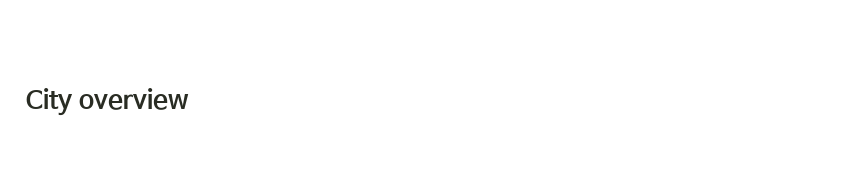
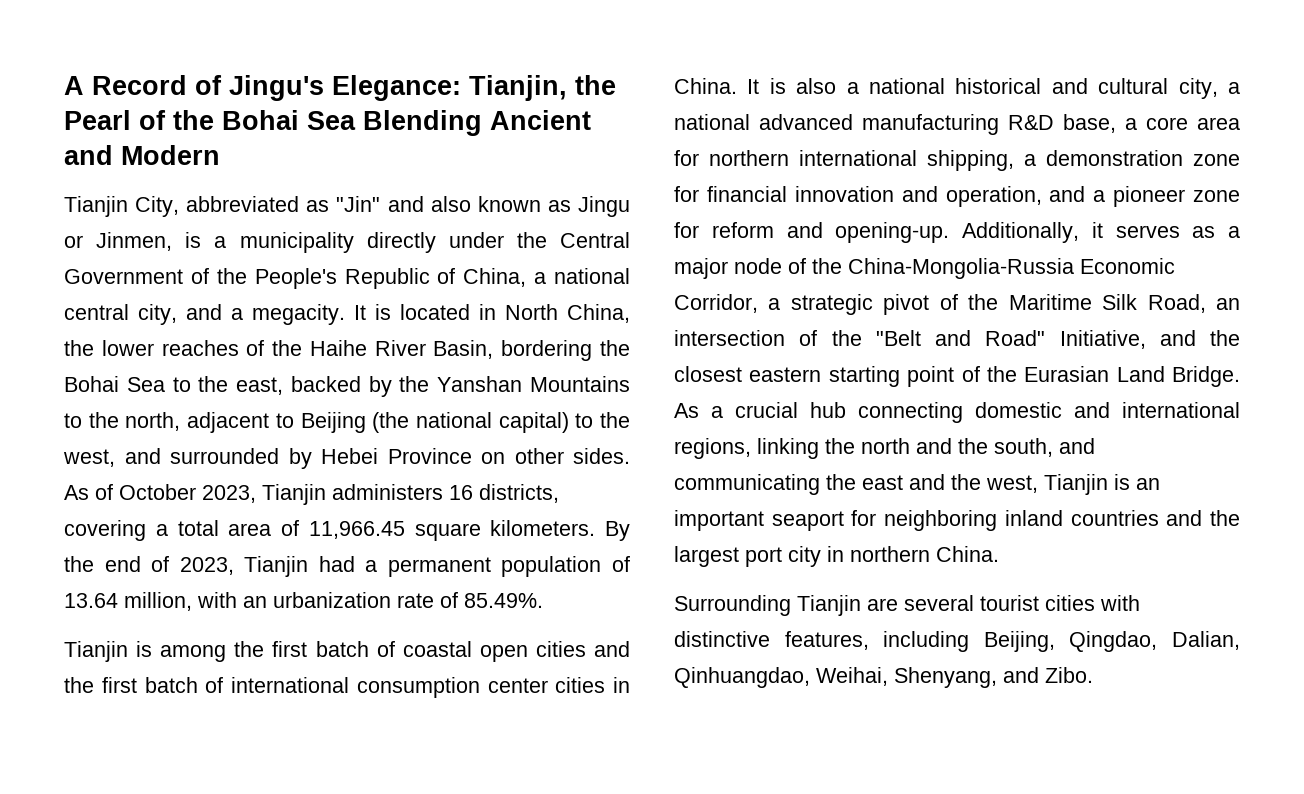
- City overview
+ A Record of Jingu's Elegance: Tianjin, the Pearl of the Bohai Sea Blending Ancient and Modern
+ Tianjin City, abbreviated as "Jin" and also known as Jingu or Jinmen, is a municipality directly under the Central Government of the People's Republic of China, a national central city, and a megacity. It is located in North China, the lower reaches of the Haihe River Basin, bordering the Bohai Sea to the east, backed by the Yanshan Mountains to the north, adjacent to Beijing (the national capital) to the west, and surrounded by Hebei Province on other sides. As of October 2023, Tianjin administers 16 districts, covering a total area of 11,966.45 square kilometers. By the end of 2023, Tianjin had a permanent population of 13.64 million, with an urbanization rate of 85.49%.
+ Tianjin is among the first batch of coastal open cities and the first batch of international consumption center cities in China. It is also a national historical and cultural city, a national advanced manufacturing R&D base, a core area for northern international shipping, a demonstration zone for financial innovation and operation, and a pioneer zone for reform and opening-up. Additionally, it serves as a major node of the China-Mongolia-Russia Economic Corridor, a strategic pivot of the Maritime Silk Road, an intersection of the "Belt and Road" Initiative, and the closest eastern starting point of the Eurasian Land Bridge. As a crucial hub connecting domestic and international regions, linking the north and the south, and communicating the east and the west, Tianjin is an important seaport for neighboring inland countries and the largest port city in northern China.
+ Surrounding Tianjin are several tourist cities with distinctive features, including Beijing, Qingdao, Dalian, Qinhuangdao, Weihai, Shenyang, and Zibo.

